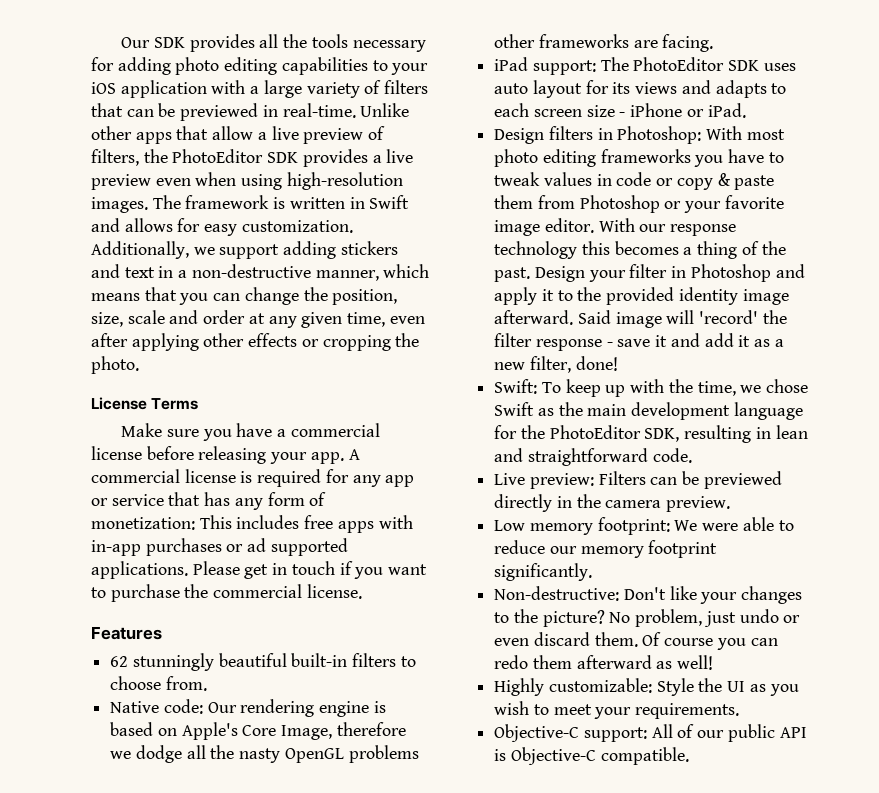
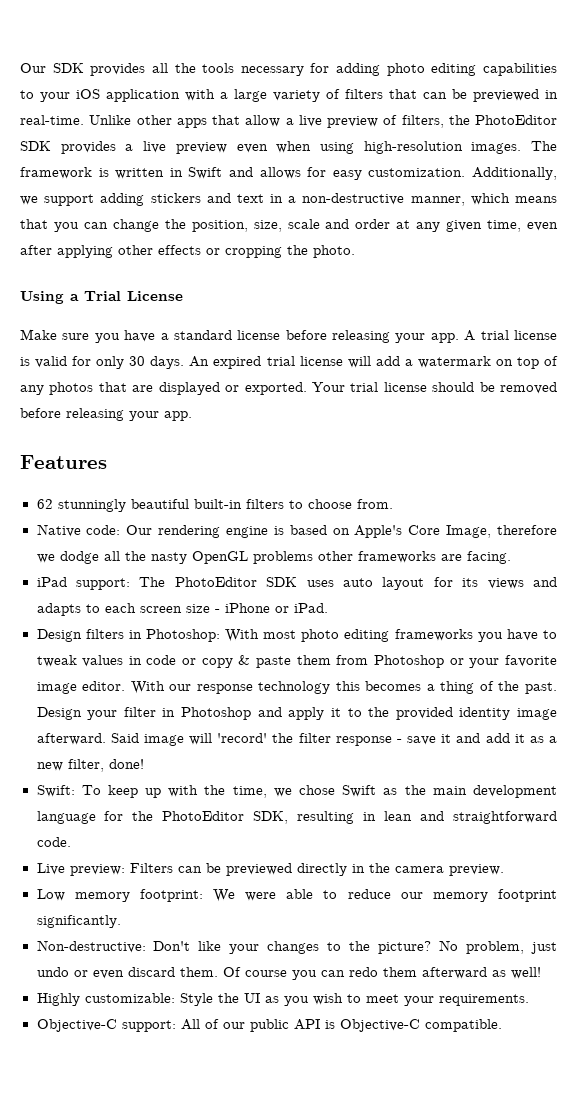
- License Terms
+ Using a Trial License
- Make sure you have a commercial license before releasing your app.
+ Make sure you have a standard license before releasing your app.
- A commercial license is required for any app or service that has any form of monetization: This includes free apps with in-app purchases or ad supported applications. Please get in touch if you want to purchase the commercial license.
+ A trial license is valid for only 30 days. An expired trial license will add a watermark on top of any photos that are displayed or exported. Your trial license should be removed before releasing your app.

